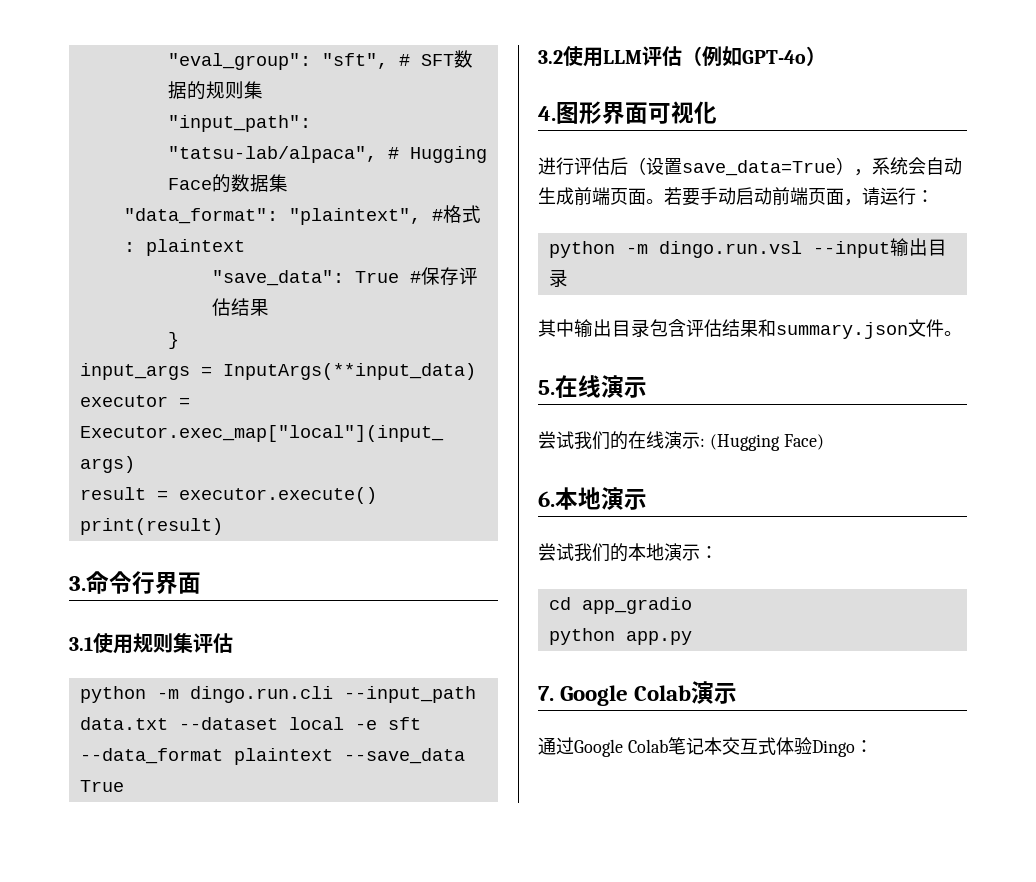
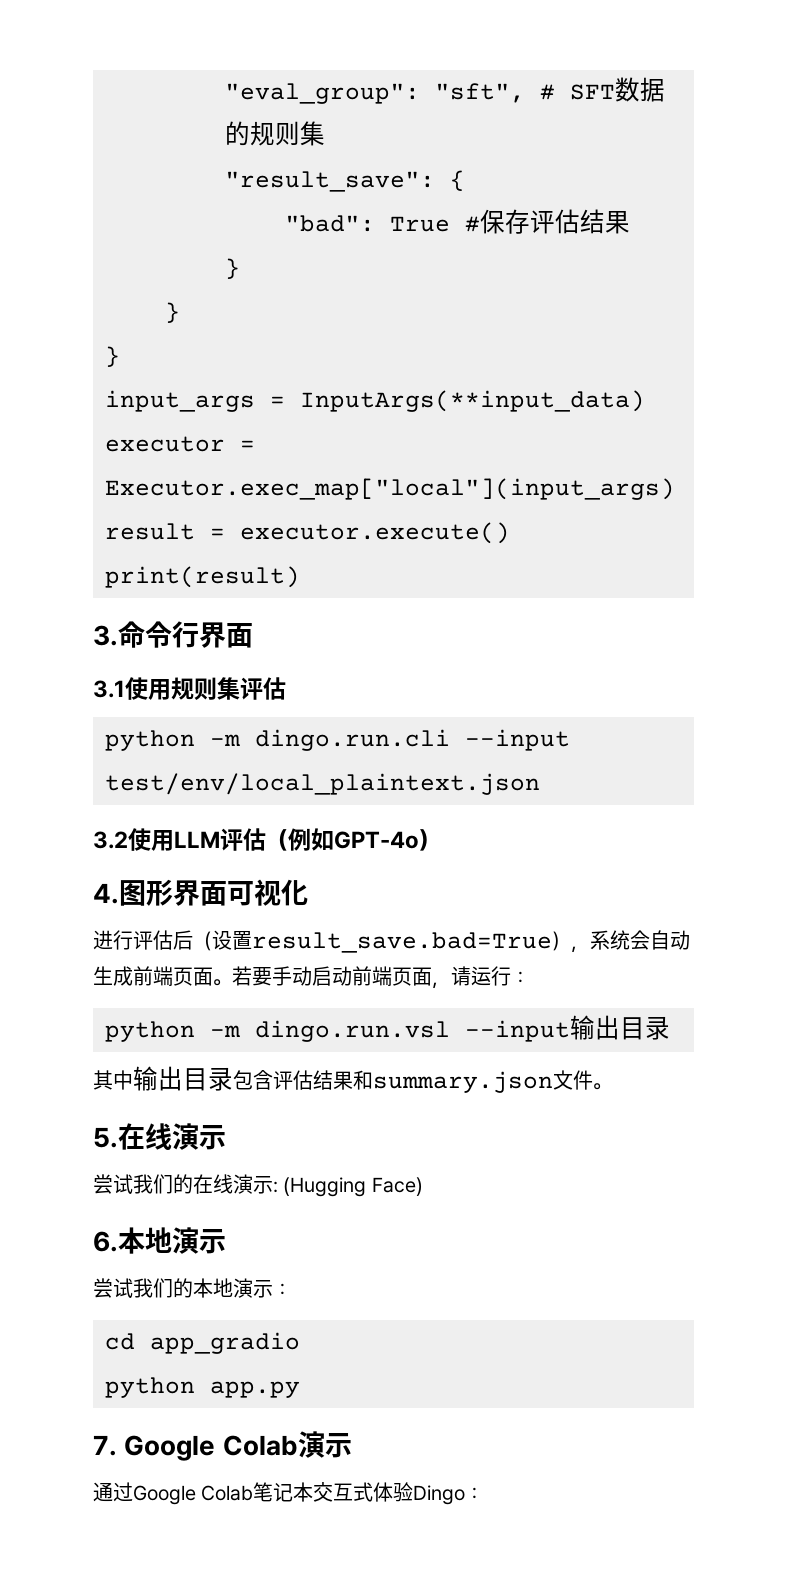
- "input_path": "tatsu-lab/alpaca", # Hugging Face的数据集
- "data_format": "plaintext", #格式: plaintext
- "save_data": True #保存评估结果
+ "result_save": {
+ "bad": True #保存评估结果
+ }
+ }
- python -m dingo.run.cli --input_path data.txt --dataset local -e sft --data_format plaintext --save_data True
+ python -m dingo.run.cli --input test/env/local_plaintext.json
- 进行评估后（设置save_data=True），系统会自动生成前端页面。
+ 进行评估后（设置result_save.bad=True），系统会自动生成前端页面。

